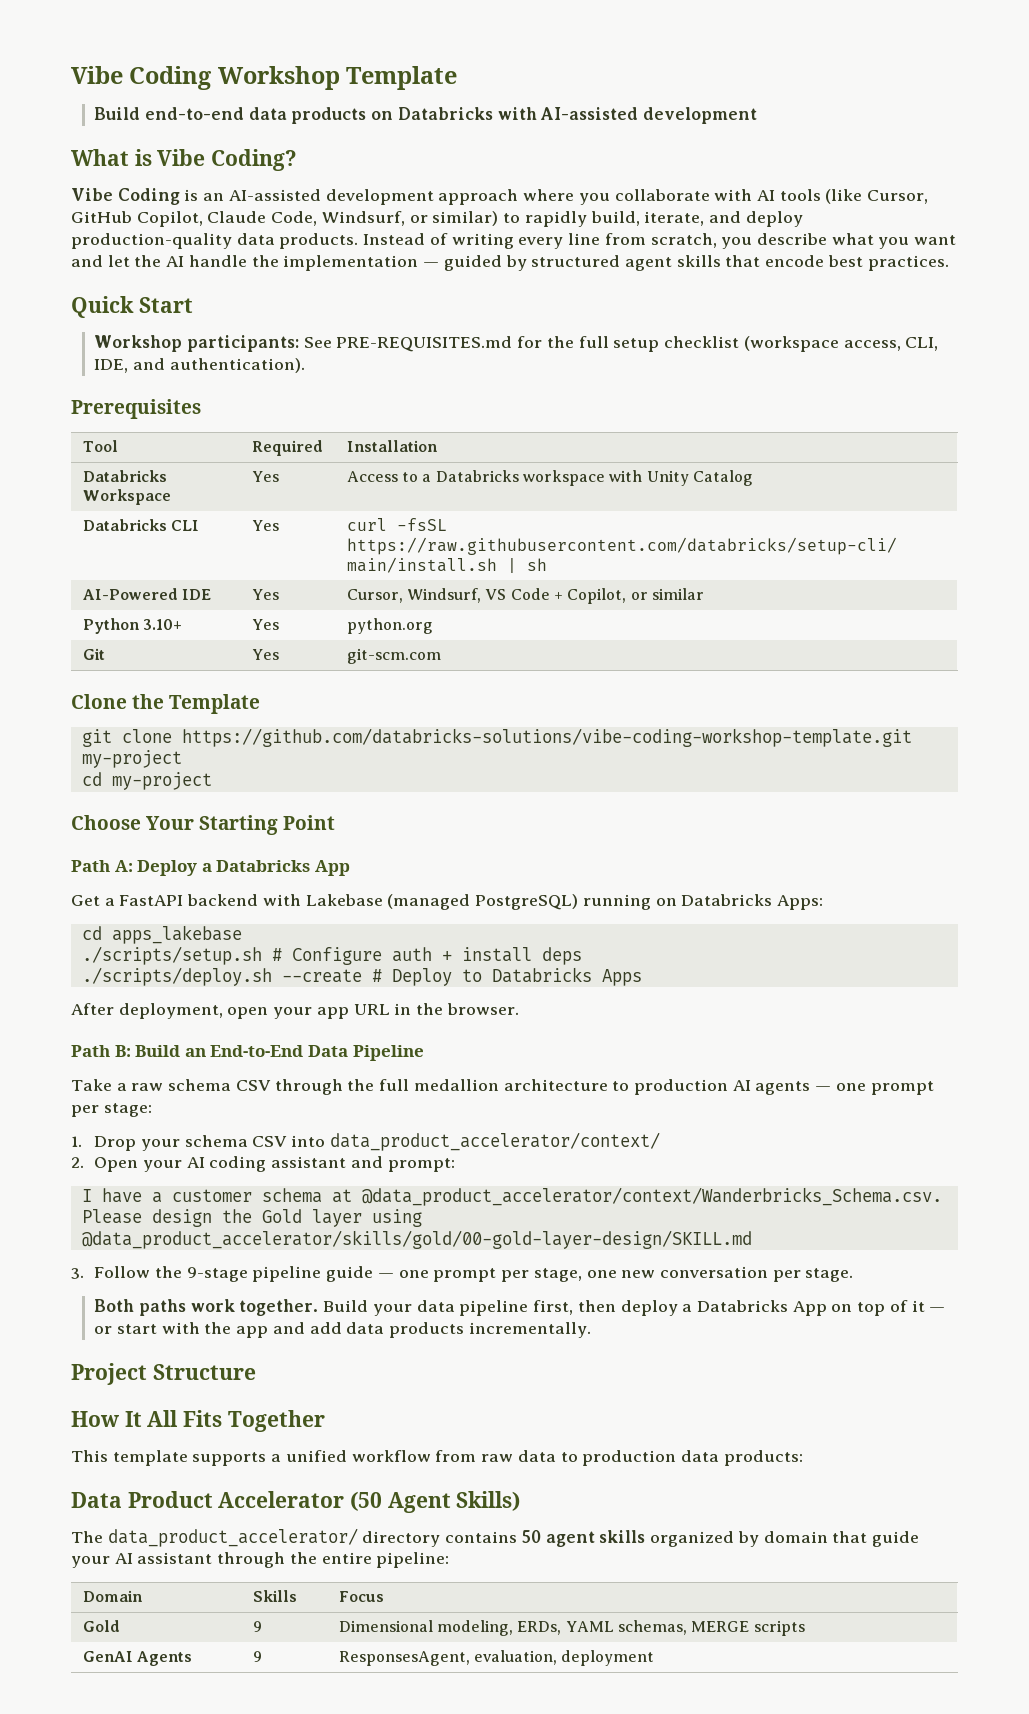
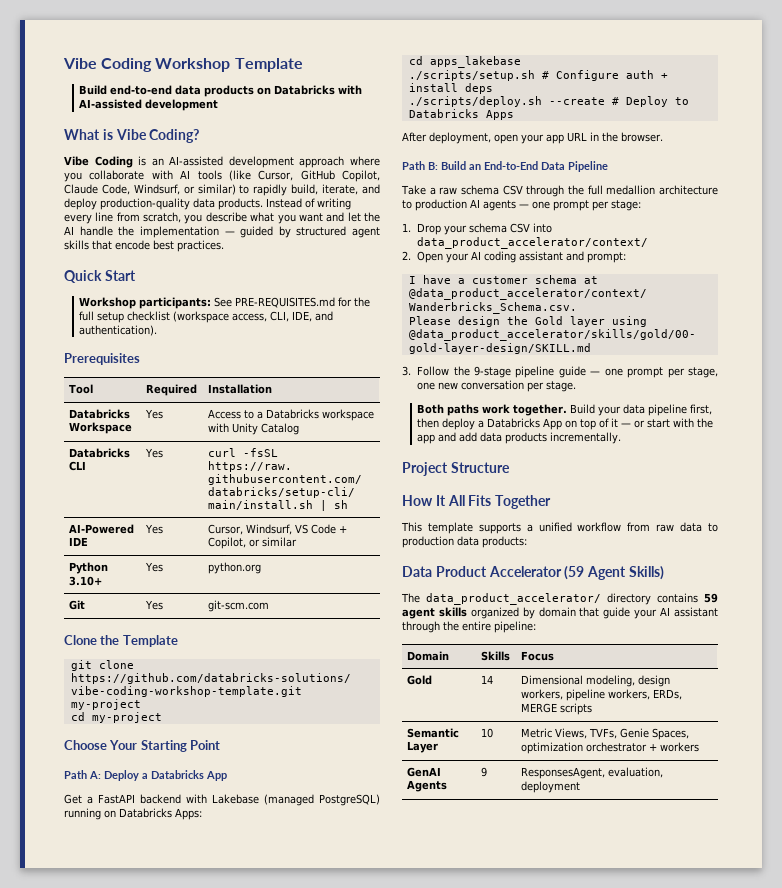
- Data Product Accelerator (50 Agent Skills)
+ Data Product Accelerator (59 Agent Skills)
- The data_product_accelerator/ directory contains 50 agent skills organized by domain that guide your AI assistant through the entire pipeline:
+ The data_product_accelerator/ directory contains 59 agent skills organized by domain that guide your AI assistant through the entire pipeline:
- Gold | 9 | Dimensional modeling, ERDs, YAML schemas, MERGE scripts
+ Gold | 14 | Dimensional modeling, design workers, pipeline workers, ERDs, MERGE scripts
+ Semantic Layer | 10 | Metric Views, TVFs, Genie Spaces, optimization orchestrator + workers

